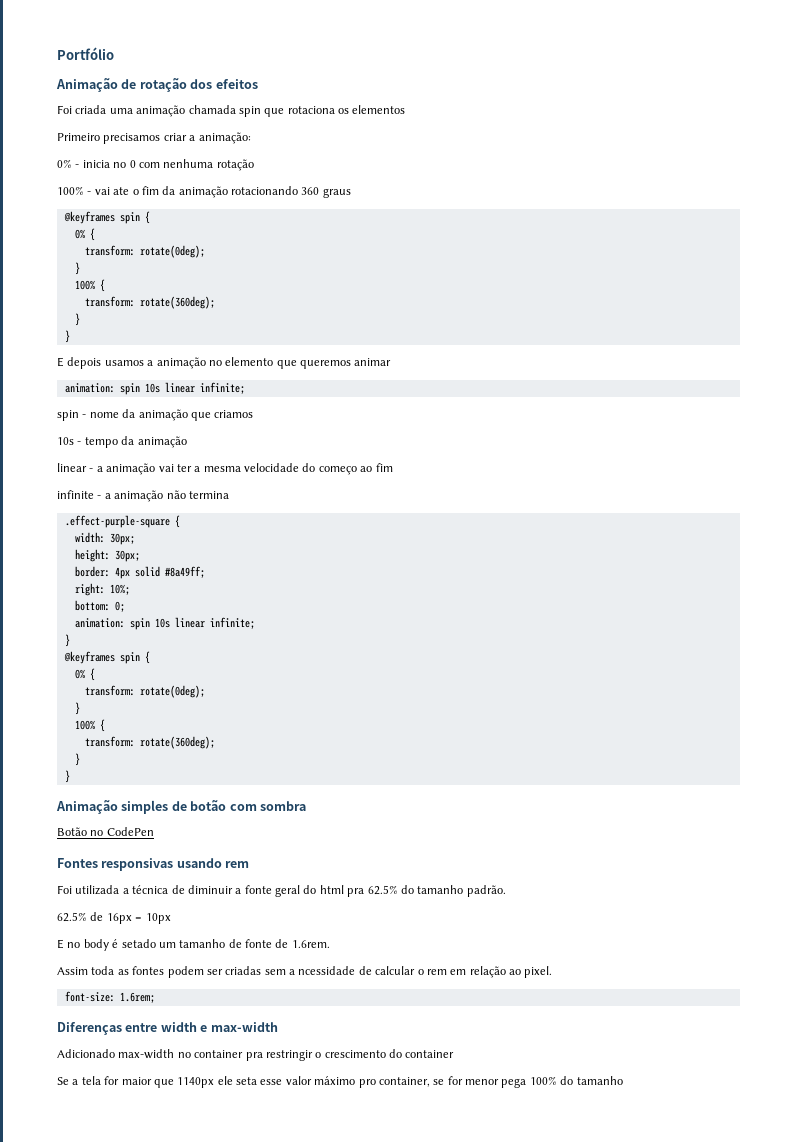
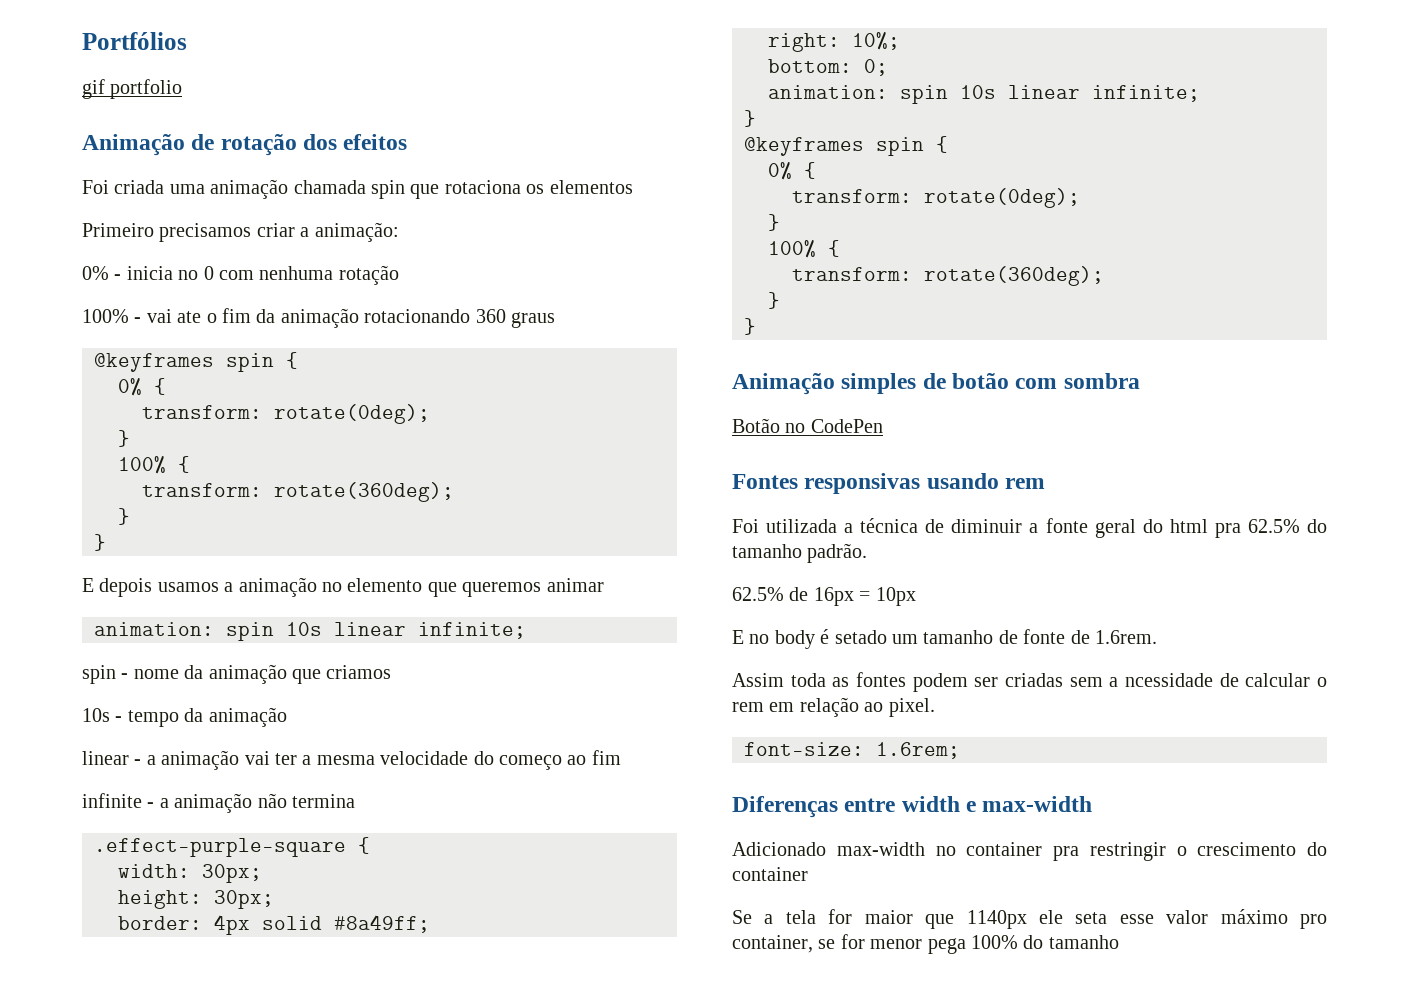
- Portfólio
+ Portfólios
+ gif portfolio

